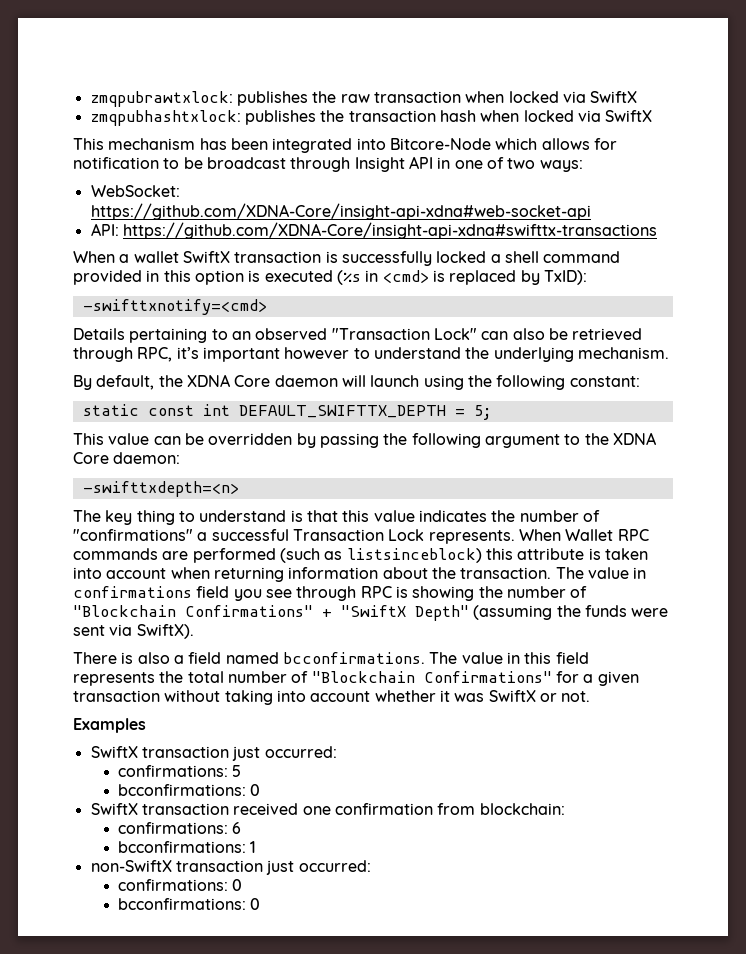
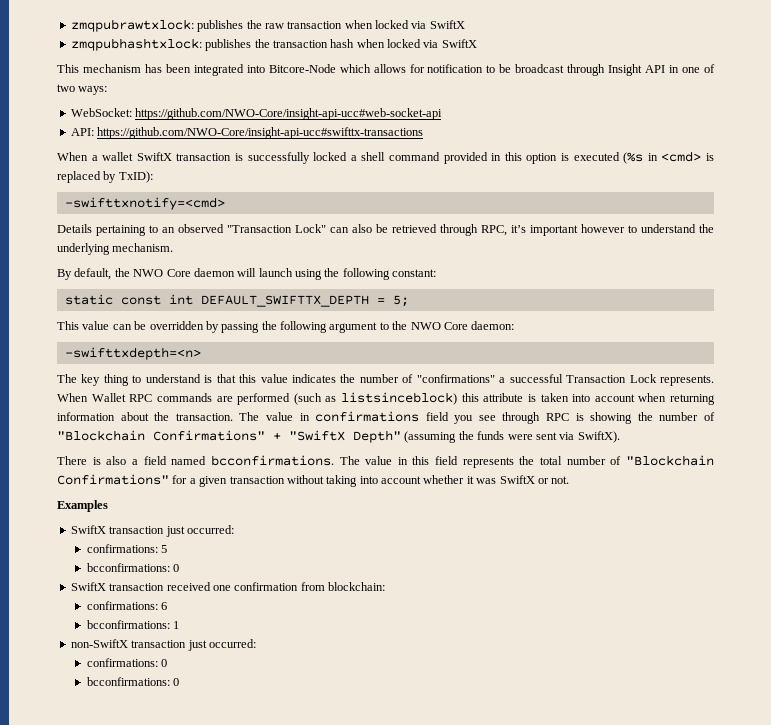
- WebSocket: https://github.com/XDNA-Core/insight-api-xdna#web-socket-api
+ WebSocket: https://github.com/NWO-Core/insight-api-ucc#web-socket-api
- API: https://github.com/XDNA-Core/insight-api-xdna#swifttx-transactions
+ API: https://github.com/NWO-Core/insight-api-ucc#swifttx-transactions
- By default, the XDNA Core daemon will launch using the following constant:
+ By default, the NWO Core daemon will launch using the following constant:
- This value can be overridden by passing the following argument to the XDNA Core daemon:
+ This value can be overridden by passing the following argument to the NWO Core daemon:

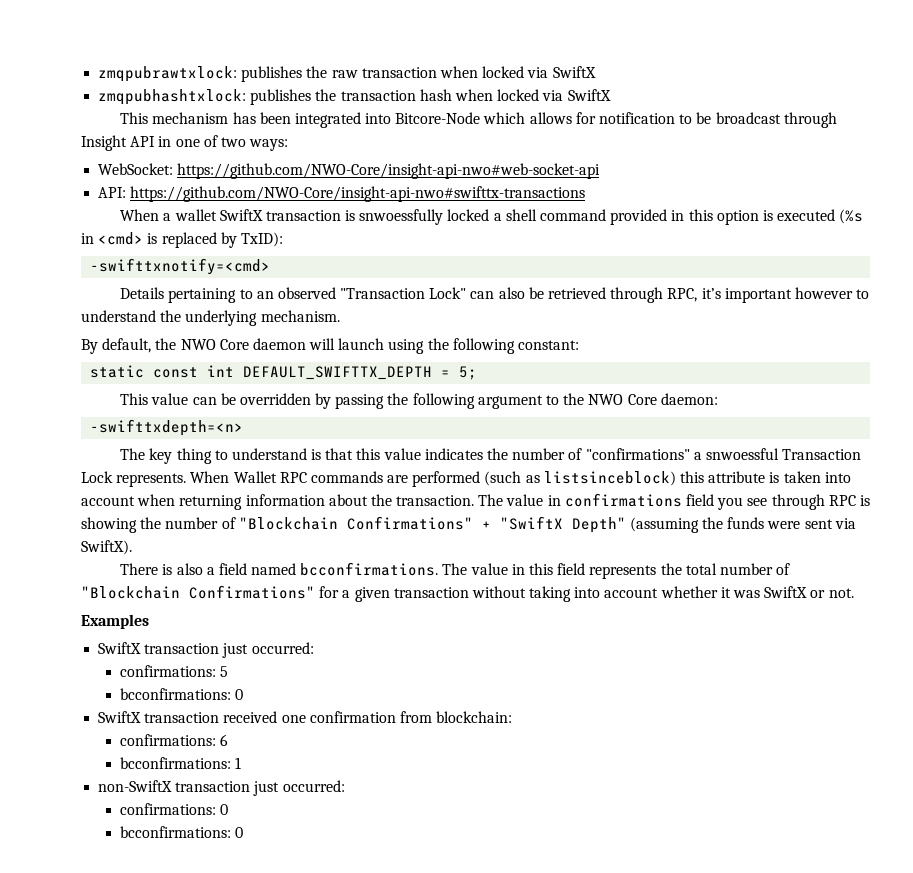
- WebSocket: https://github.com/NWO-Core/insight-api-ucc#web-socket-api
+ WebSocket: https://github.com/NWO-Core/insight-api-nwo#web-socket-api
- API: https://github.com/NWO-Core/insight-api-ucc#swifttx-transactions
+ API: https://github.com/NWO-Core/insight-api-nwo#swifttx-transactions
- When a wallet SwiftX transaction is successfully locked a shell command provided in this option is executed (%s in <cmd> is replaced by TxID):
+ When a wallet SwiftX transaction is snwoessfully locked a shell command provided in this option is executed (%s in <cmd> is replaced by TxID):
- The key thing to understand is that this value indicates the number of "confirmations" a successful Transaction Lock represents.
+ The key thing to understand is that this value indicates the number of "confirmations" a snwoessful Transaction Lock represents.

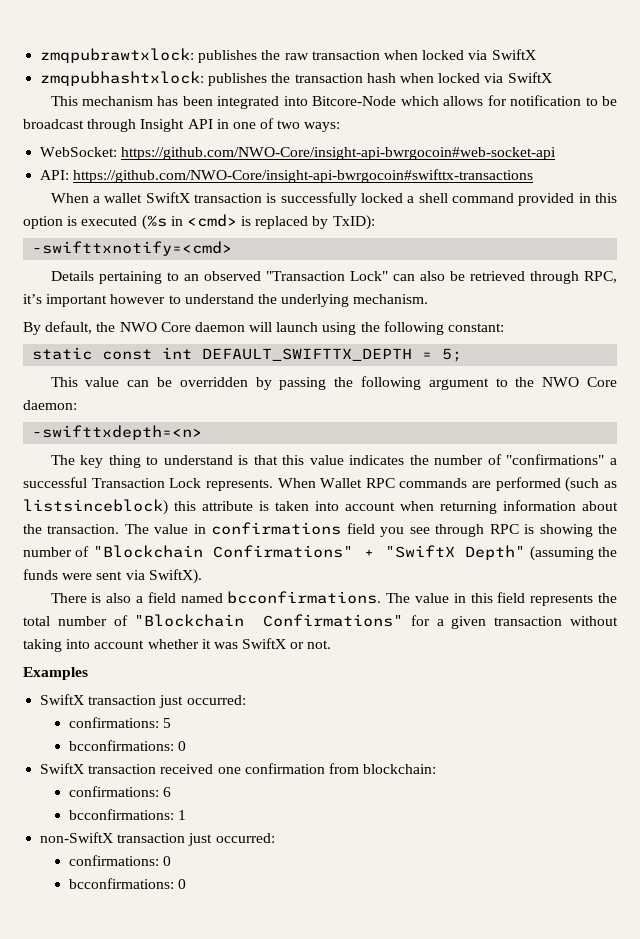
- WebSocket: https://github.com/NWO-Core/insight-api-nwo#web-socket-api
+ WebSocket: https://github.com/NWO-Core/insight-api-bwrgocoin#web-socket-api
- API: https://github.com/NWO-Core/insight-api-nwo#swifttx-transactions
+ API: https://github.com/NWO-Core/insight-api-bwrgocoin#swifttx-transactions
- When a wallet SwiftX transaction is snwoessfully locked a shell command provided in this option is executed (%s in <cmd> is replaced by TxID):
+ When a wallet SwiftX transaction is successfully locked a shell command provided in this option is executed (%s in <cmd> is replaced by TxID):
- The key thing to understand is that this value indicates the number of "confirmations" a snwoessful Transaction Lock represents.
+ The key thing to understand is that this value indicates the number of "confirmations" a successful Transaction Lock represents.

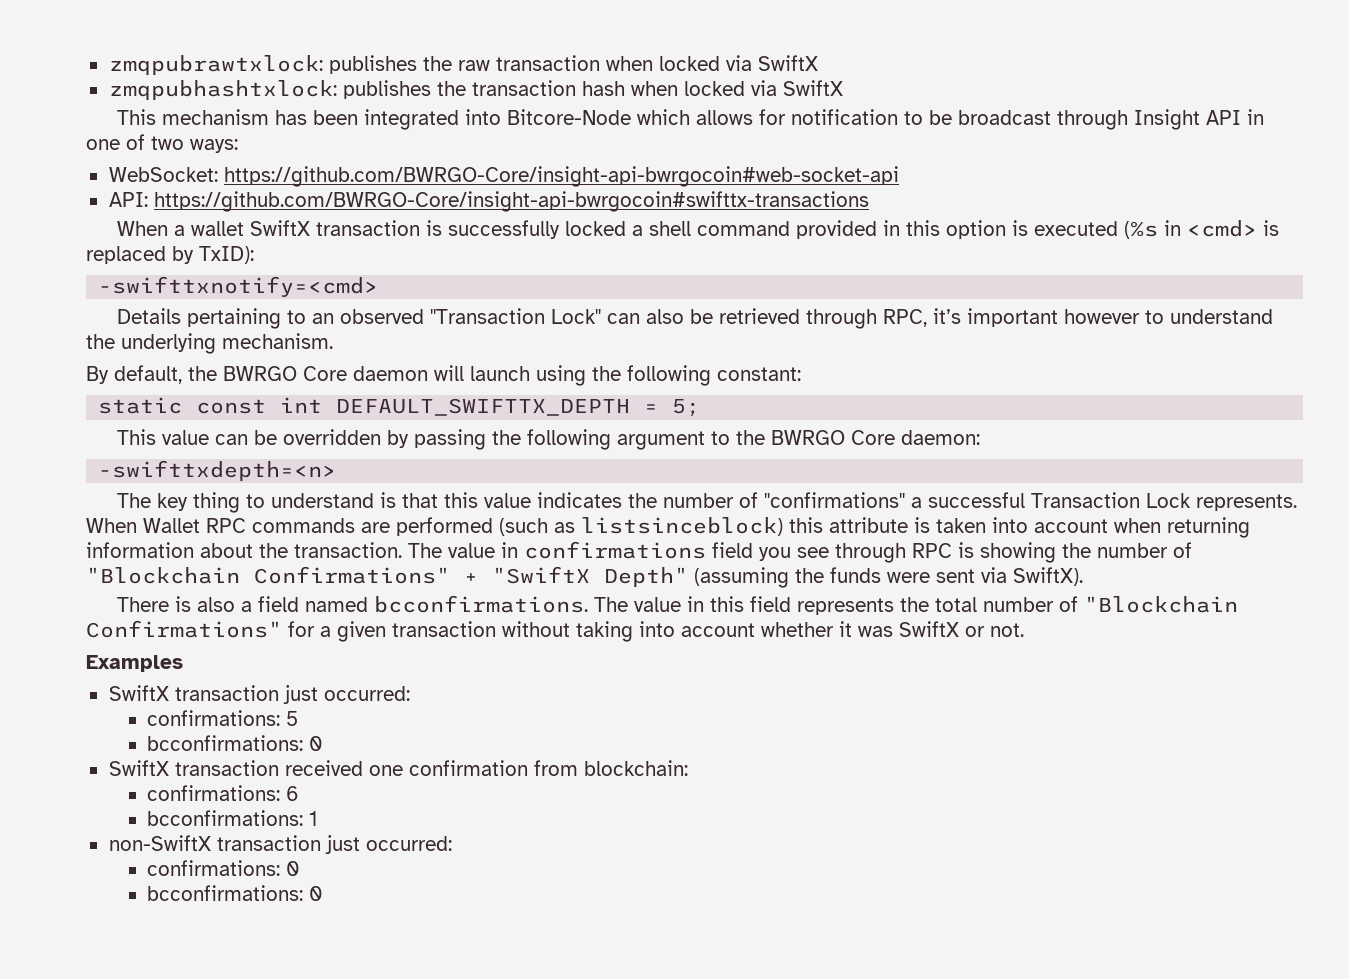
- WebSocket: https://github.com/NWO-Core/insight-api-bwrgocoin#web-socket-api
+ WebSocket: https://github.com/BWRGO-Core/insight-api-bwrgocoin#web-socket-api
- API: https://github.com/NWO-Core/insight-api-bwrgocoin#swifttx-transactions
+ API: https://github.com/BWRGO-Core/insight-api-bwrgocoin#swifttx-transactions
- By default, the NWO Core daemon will launch using the following constant:
+ By default, the BWRGO Core daemon will launch using the following constant:
- This value can be overridden by passing the following argument to the NWO Core daemon:
+ This value can be overridden by passing the following argument to the BWRGO Core daemon:

